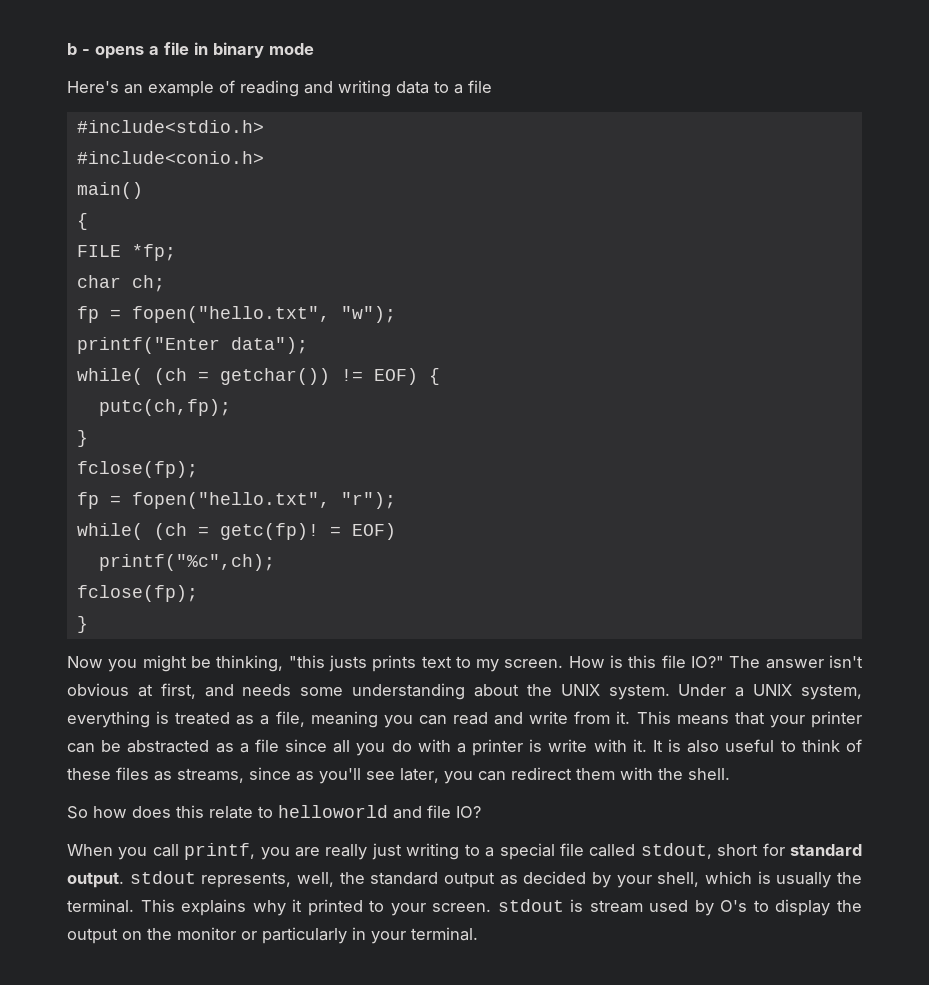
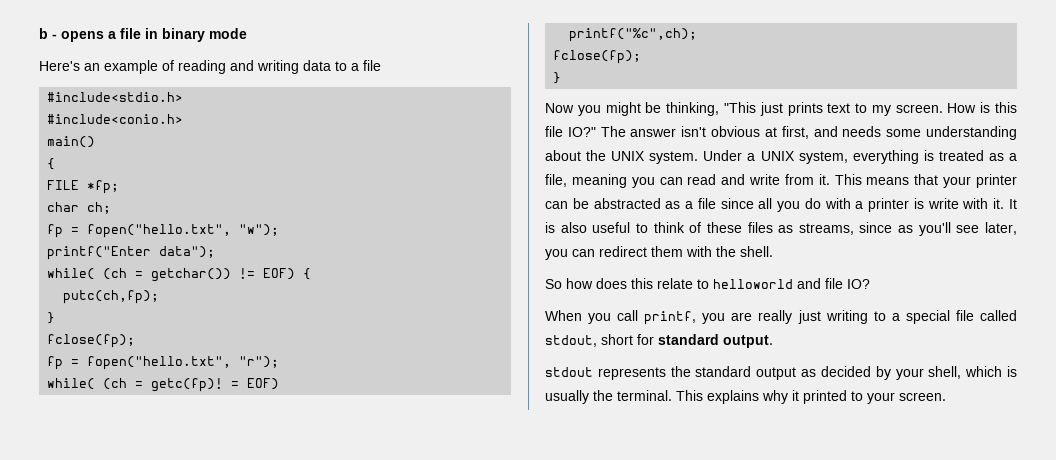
- Now you might be thinking, "this justs prints text to my screen.
+ Now you might be thinking, "This just prints text to my screen.
- When you call printf, you are really just writing to a special file called stdout, short for standard output. stdout represents, well, the standard output as decided by your shell, which is usually the terminal.
+ When you call printf, you are really just writing to a special file called stdout, short for standard output.
+ stdout represents the standard output as decided by your shell, which is usually the terminal.
- This explains why it printed to your screen. stdout is stream used by O's to display the output on the monitor or particularly in your terminal.
+ This explains why it printed to your screen.

